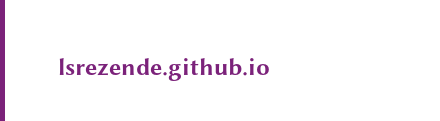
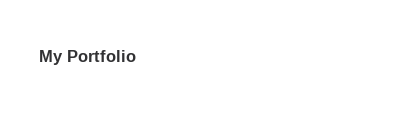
- lsrezende.github.io
+ My Portfolio

